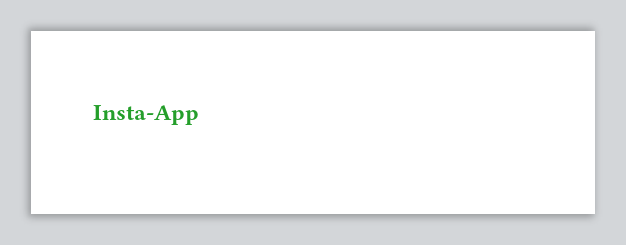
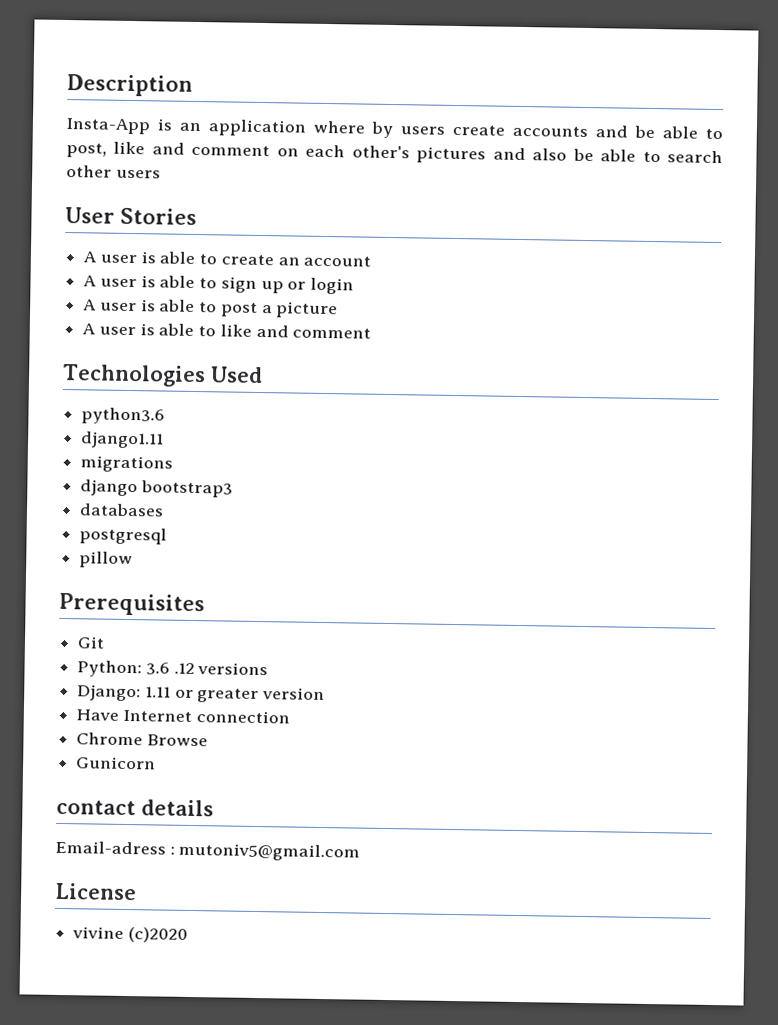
- Insta-App
+ Description
+ Insta-App is an application where by users create accounts and be able to post, like and comment on each other's pictures and also be able to search other users
+ User Stories
+ A user is able to create an account
+ A user is able to sign up or login
+ A user is able to post a picture
+ A user is able to like and comment
+ Technologies Used
+ python3.6
+ django1.11
+ migrations
+ django bootstrap3
+ databases
+ postgresql
+ pillow
+ Prerequisites
+ Git
+ Python: 3.6 .12 versions
+ Django: 1.11 or greater version
+ Have Internet connection
+ Chrome Browse
+ Gunicorn
+ contact details
+ Email-adress : mutoniv5@gmail.com
+ License
+ vivine (c)2020

